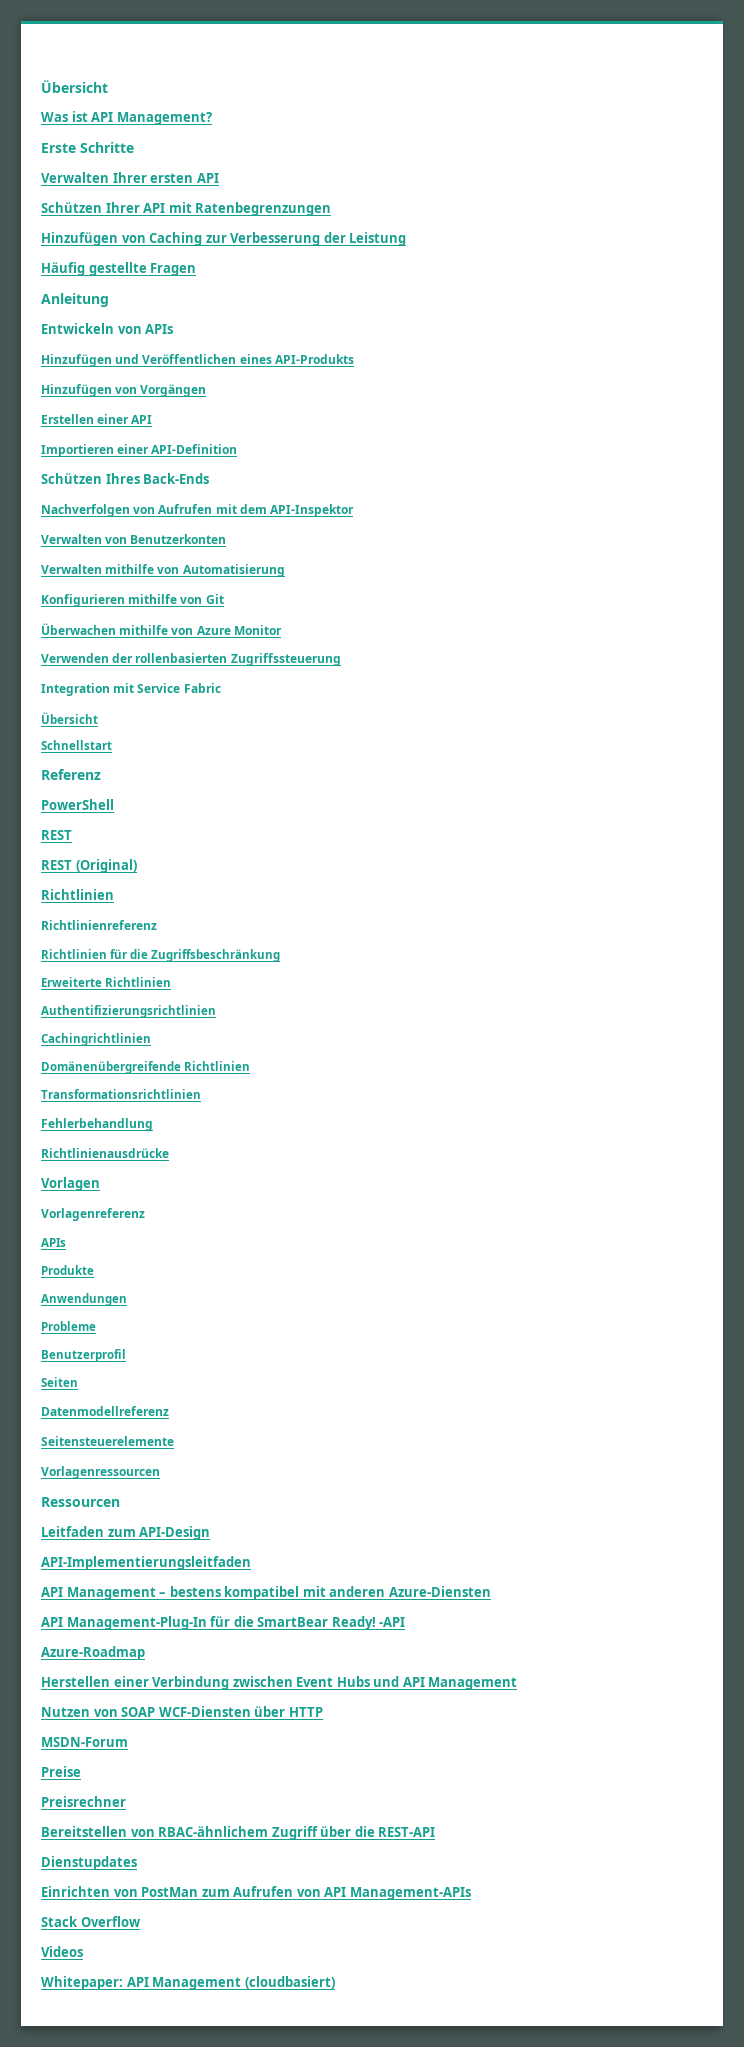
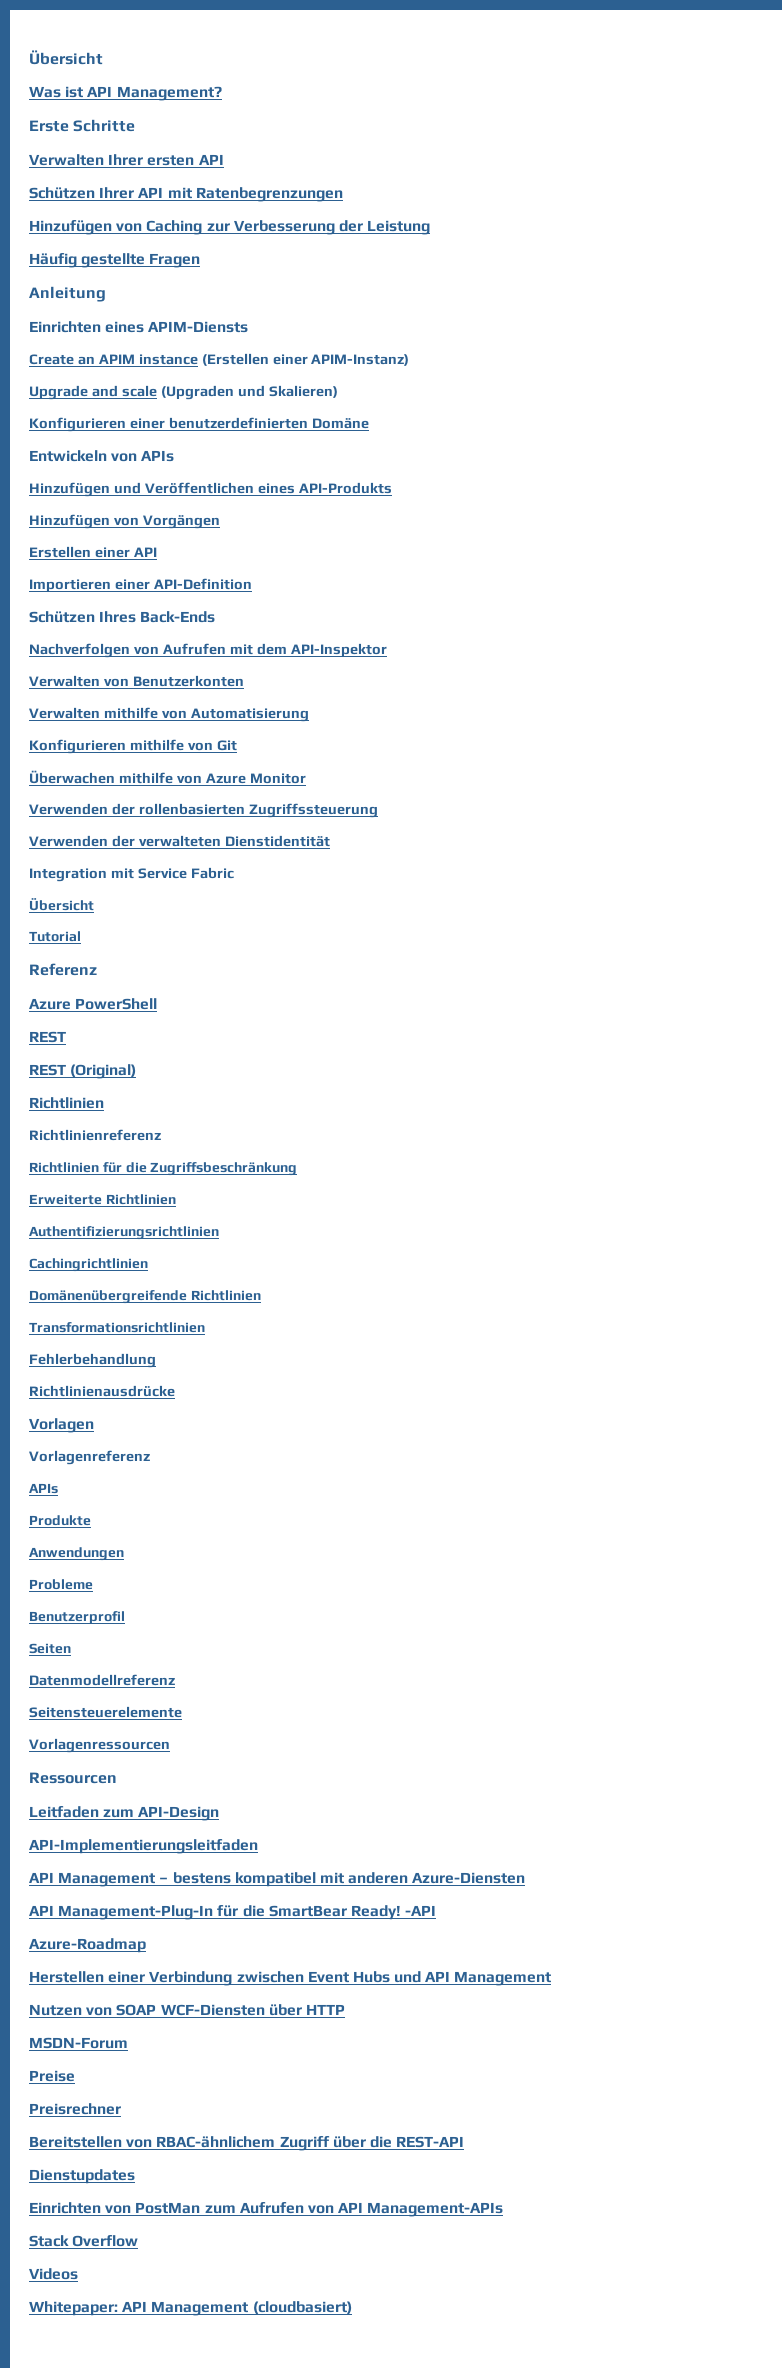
+ Einrichten eines APIM-Diensts
+ Create an APIM instance (Erstellen einer APIM-Instanz)
+ Upgrade and scale (Upgraden und Skalieren)
+ Konfigurieren einer benutzerdefinierten Domäne
+ Verwenden der verwalteten Dienstidentität
- Schnellstart
+ Tutorial
- PowerShell
+ Azure PowerShell

